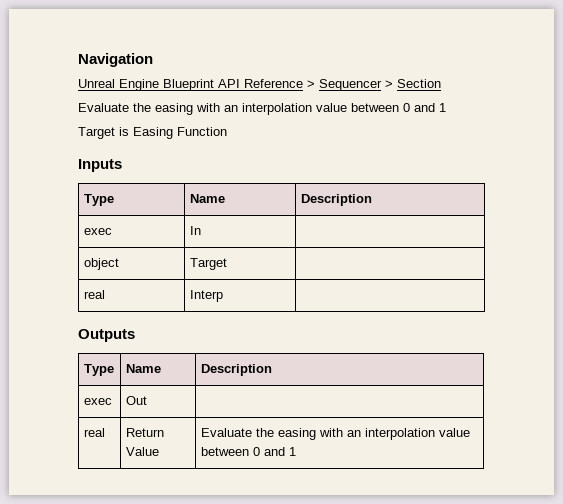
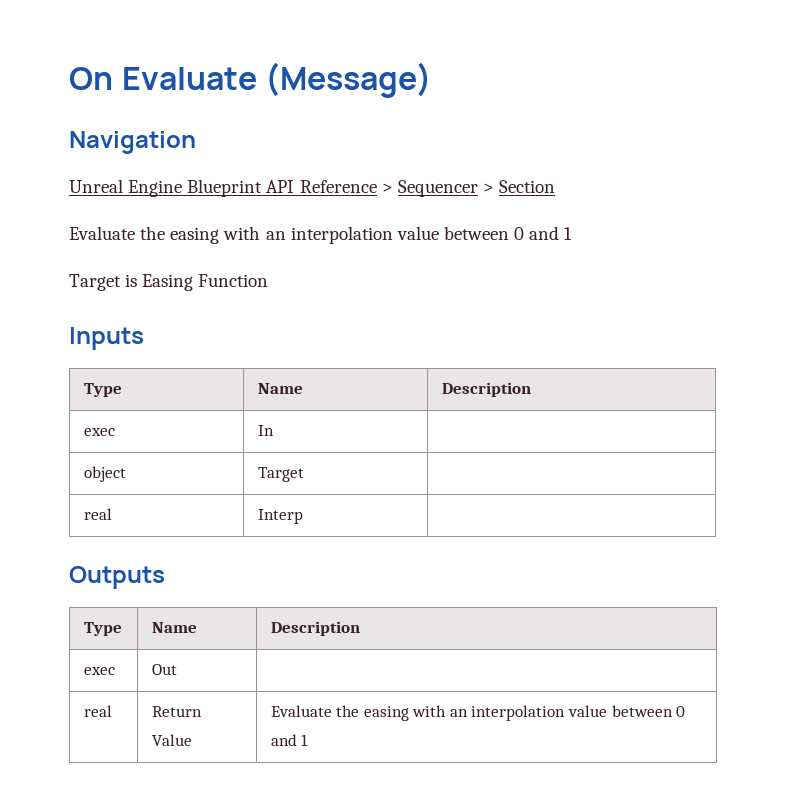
+ On Evaluate (Message)

